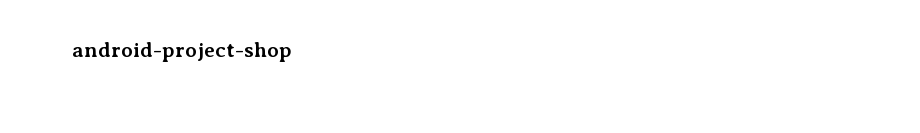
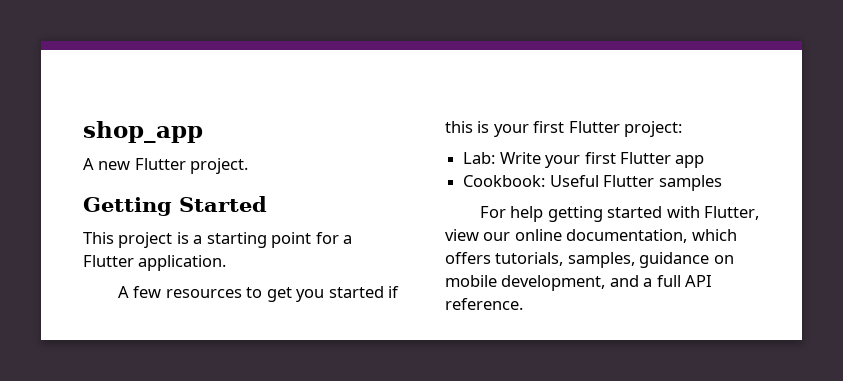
- android-project-shop
+ shop_app
+ A new Flutter project.
+ Getting Started
+ This project is a starting point for a Flutter application.
+ A few resources to get you started if this is your first Flutter project:
+ Lab: Write your first Flutter app
+ Cookbook: Useful Flutter samples
+ For help getting started with Flutter, view our online documentation, which offers tutorials, samples, guidance on mobile development, and a full API reference.

